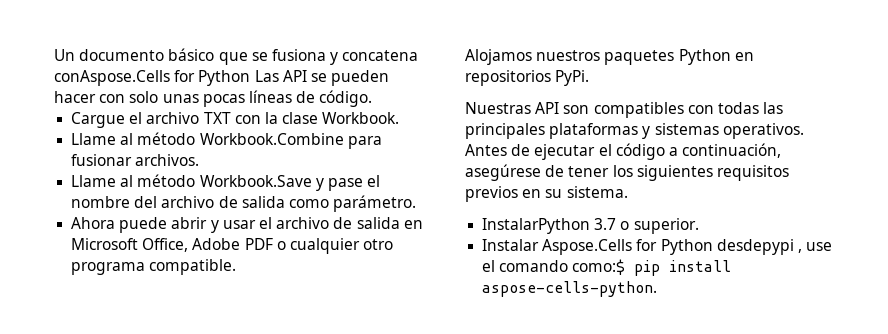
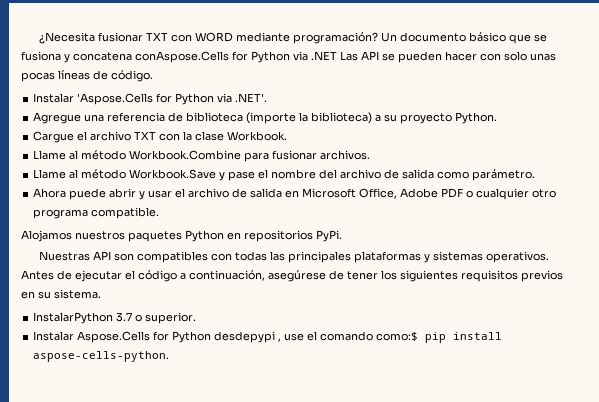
+ ¿Necesita fusionar TXT con WORD mediante programación?
- Un documento básico que se fusiona y concatena conAspose.Cells for Python Las API se pueden hacer con solo unas pocas líneas de código.
+ Un documento básico que se fusiona y concatena conAspose.Cells for Python via .NET Las API se pueden hacer con solo unas pocas líneas de código.
+ Instalar 'Aspose.Cells for Python via .NET'.
+ Agregue una referencia de biblioteca (importe la biblioteca) a su proyecto Python.

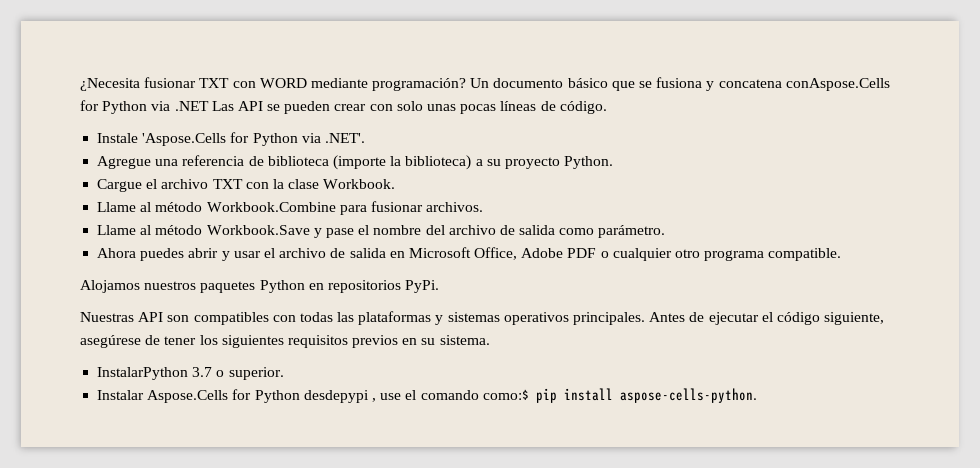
- Un documento básico que se fusiona y concatena conAspose.Cells for Python via .NET Las API se pueden hacer con solo unas pocas líneas de código.
+ Un documento básico que se fusiona y concatena conAspose.Cells for Python via .NET Las API se pueden crear con solo unas pocas líneas de código.
- Instalar 'Aspose.Cells for Python via .NET'.
+ Instale 'Aspose.Cells for Python via .NET'.
- Ahora puede abrir y usar el archivo de salida en Microsoft Office, Adobe PDF o cualquier otro programa compatible.
+ Ahora puedes abrir y usar el archivo de salida en Microsoft Office, Adobe PDF o cualquier otro programa compatible.
- Nuestras API son compatibles con todas las principales plataformas y sistemas operativos.
+ Nuestras API son compatibles con todas las plataformas y sistemas operativos principales.
- Antes de ejecutar el código a continuación, asegúrese de tener los siguientes requisitos previos en su sistema.
+ Antes de ejecutar el código siguiente, asegúrese de tener los siguientes requisitos previos en su sistema.

